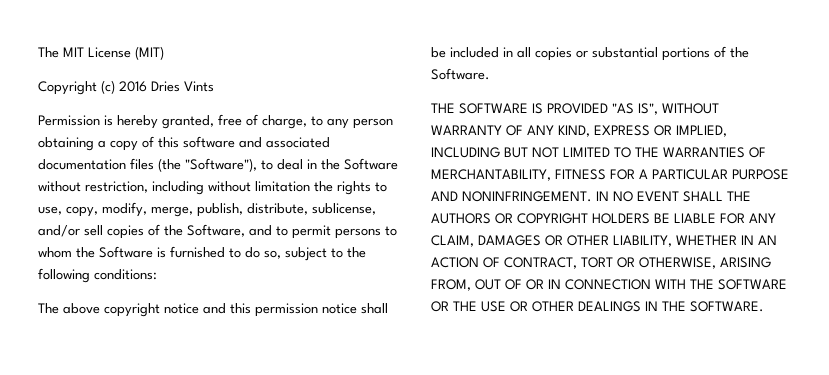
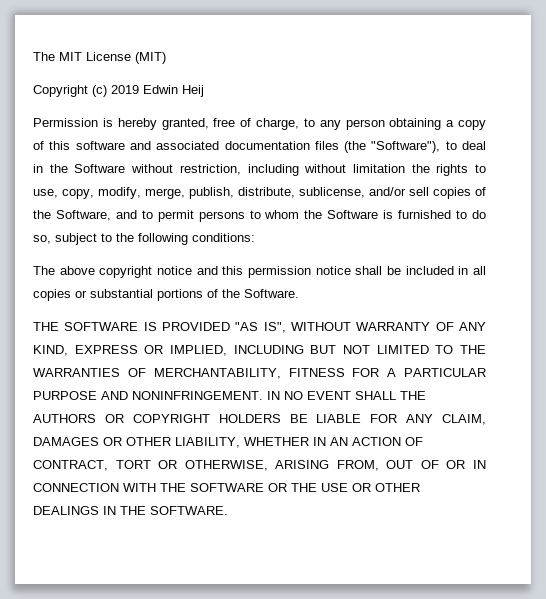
- Copyright (c) 2016 Dries Vints
+ Copyright (c) 2019 Edwin Heij

